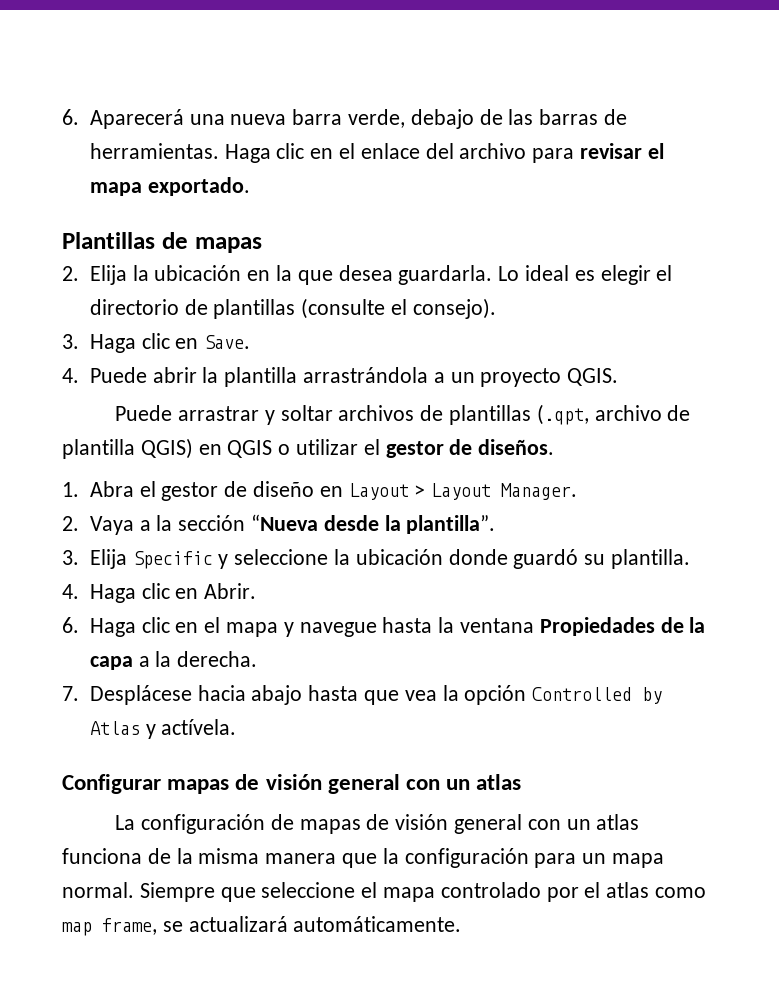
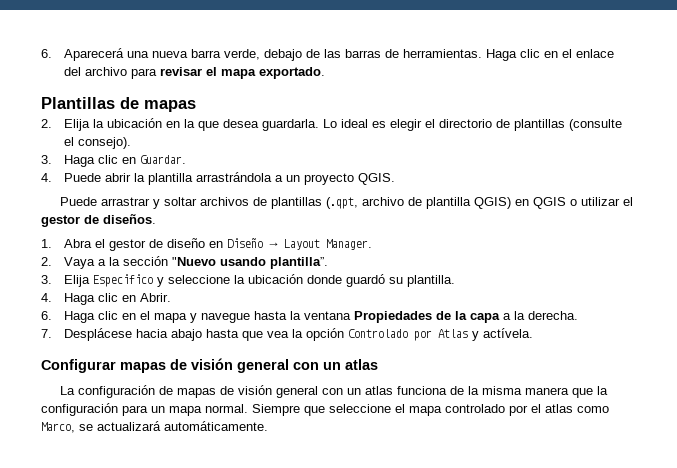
- 3. Haga clic en Save.
+ 3. Haga clic en Guardar.
- 1. Abra el gestor de diseño en Layout > Layout Manager.
+ 1. Abra el gestor de diseño en Diseño → Layout Manager.
- 2. Vaya a la sección “Nueva desde la plantilla”.
+ 2. Vaya a la sección "Nuevo usando plantilla”.
- 3. Elija Specific y seleccione la ubicación donde guardó su plantilla.
+ 3. Elija Especifico y seleccione la ubicación donde guardó su plantilla.
- 7. Desplácese hacia abajo hasta que vea la opción Controlled by Atlas y actívela.
+ 7. Desplácese hacia abajo hasta que vea la opción Controlado por Atlas y actívela.
- Siempre que seleccione el mapa controlado por el atlas como map frame, se actualizará automáticamente.
+ Siempre que seleccione el mapa controlado por el atlas como Marco, se actualizará automáticamente.

